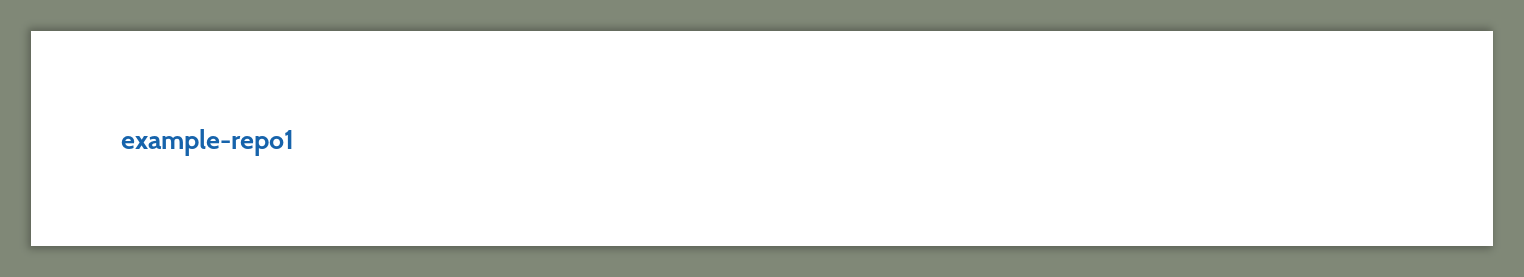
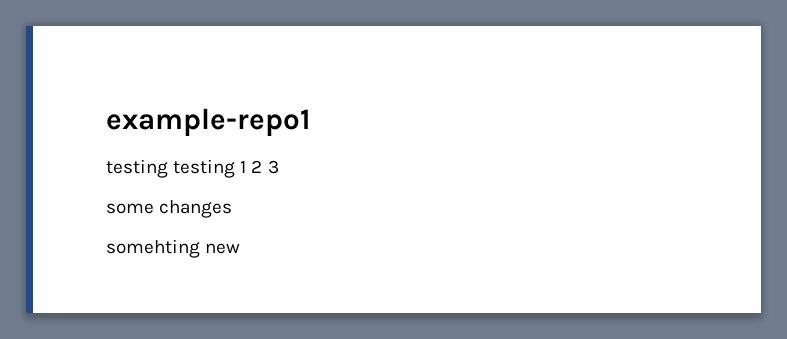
+ testing testing 1 2 3
+ some changes
+ somehting new

